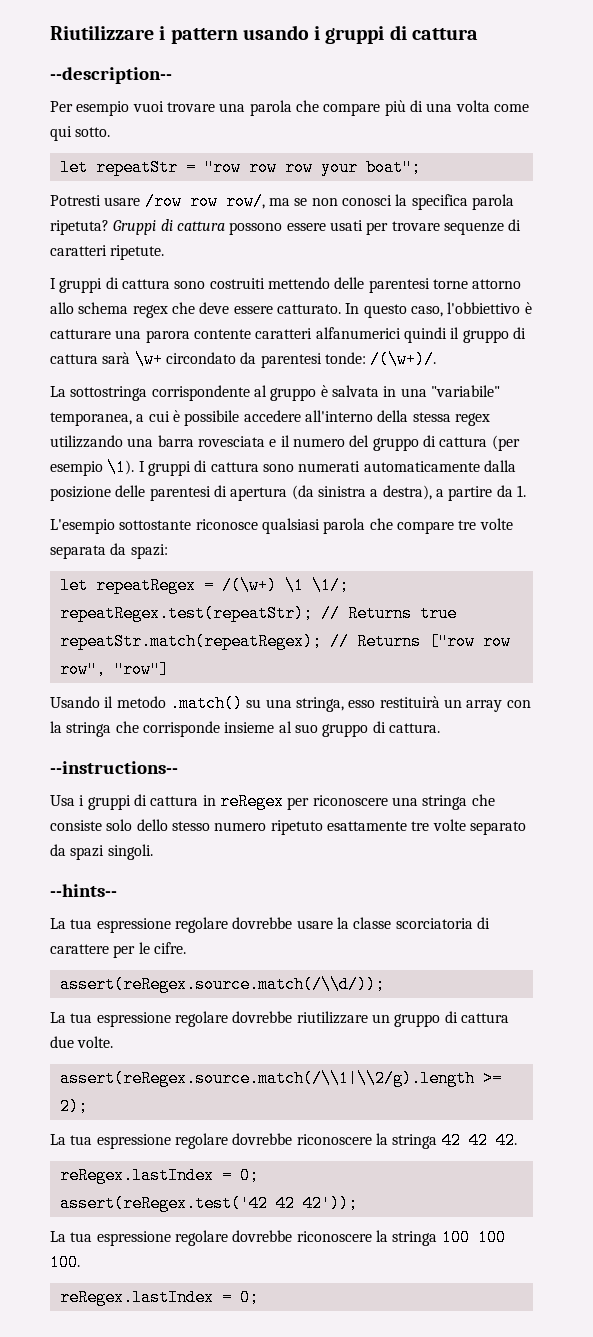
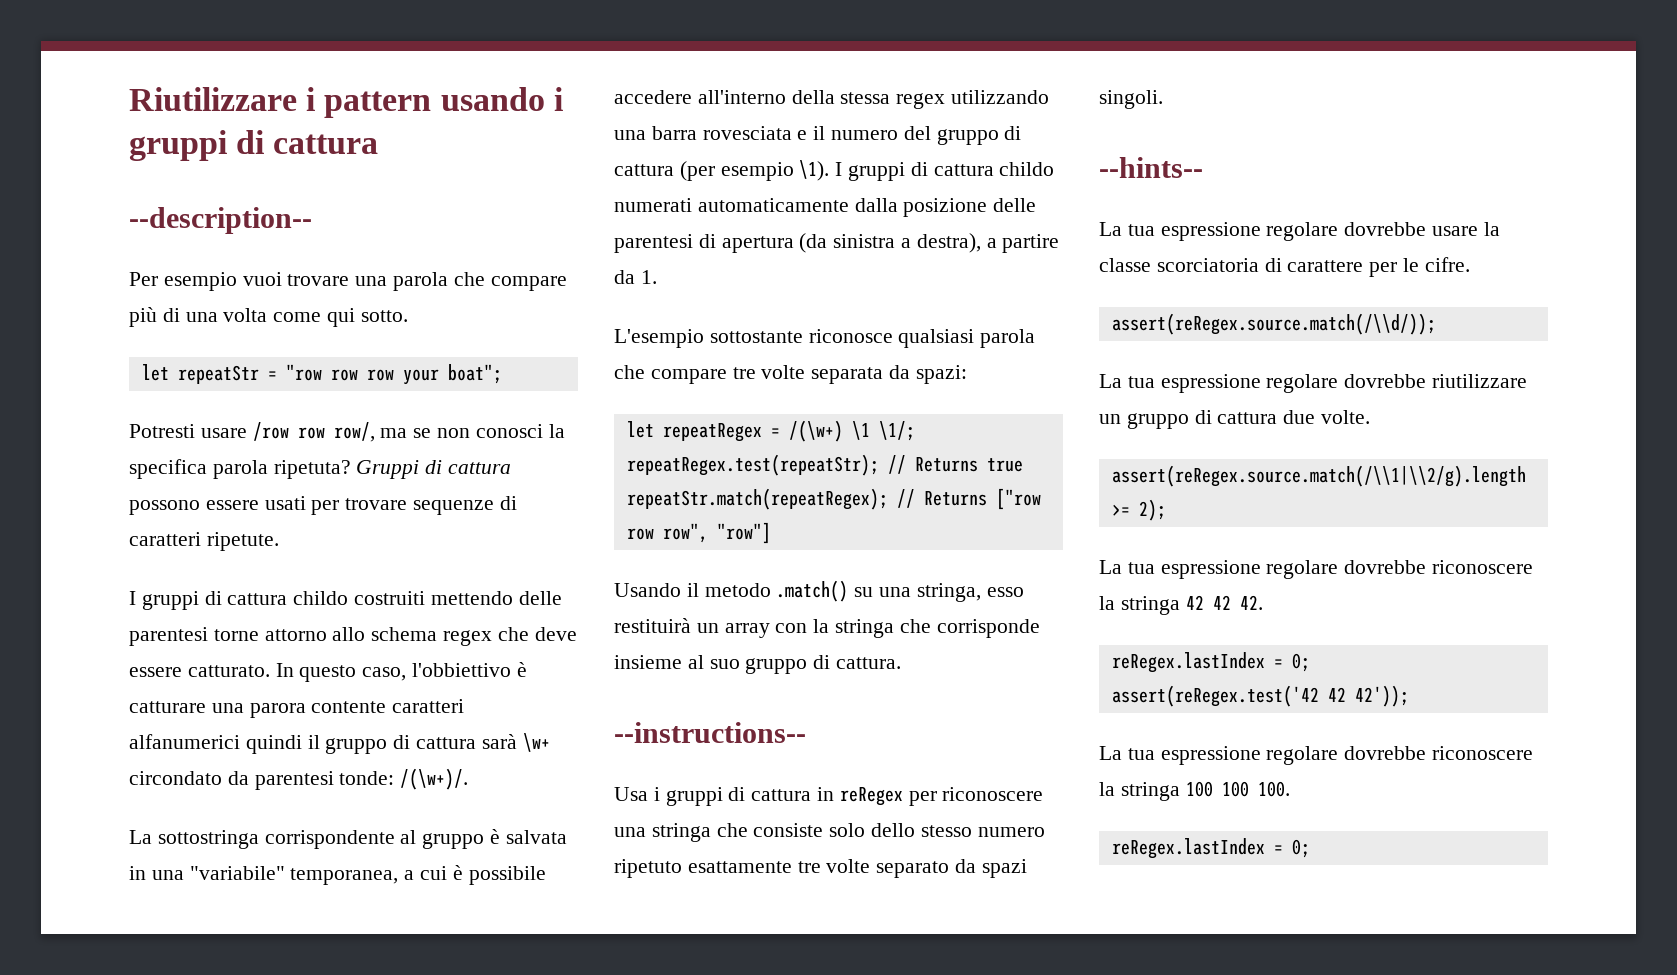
- I gruppi di cattura sono costruiti mettendo delle parentesi torne attorno allo schema regex che deve essere catturato.
+ I gruppi di cattura childo costruiti mettendo delle parentesi torne attorno allo schema regex che deve essere catturato.
- I gruppi di cattura sono numerati automaticamente dalla posizione delle parentesi di apertura (da sinistra a destra), a partire da 1.
+ I gruppi di cattura childo numerati automaticamente dalla posizione delle parentesi di apertura (da sinistra a destra), a partire da 1.

